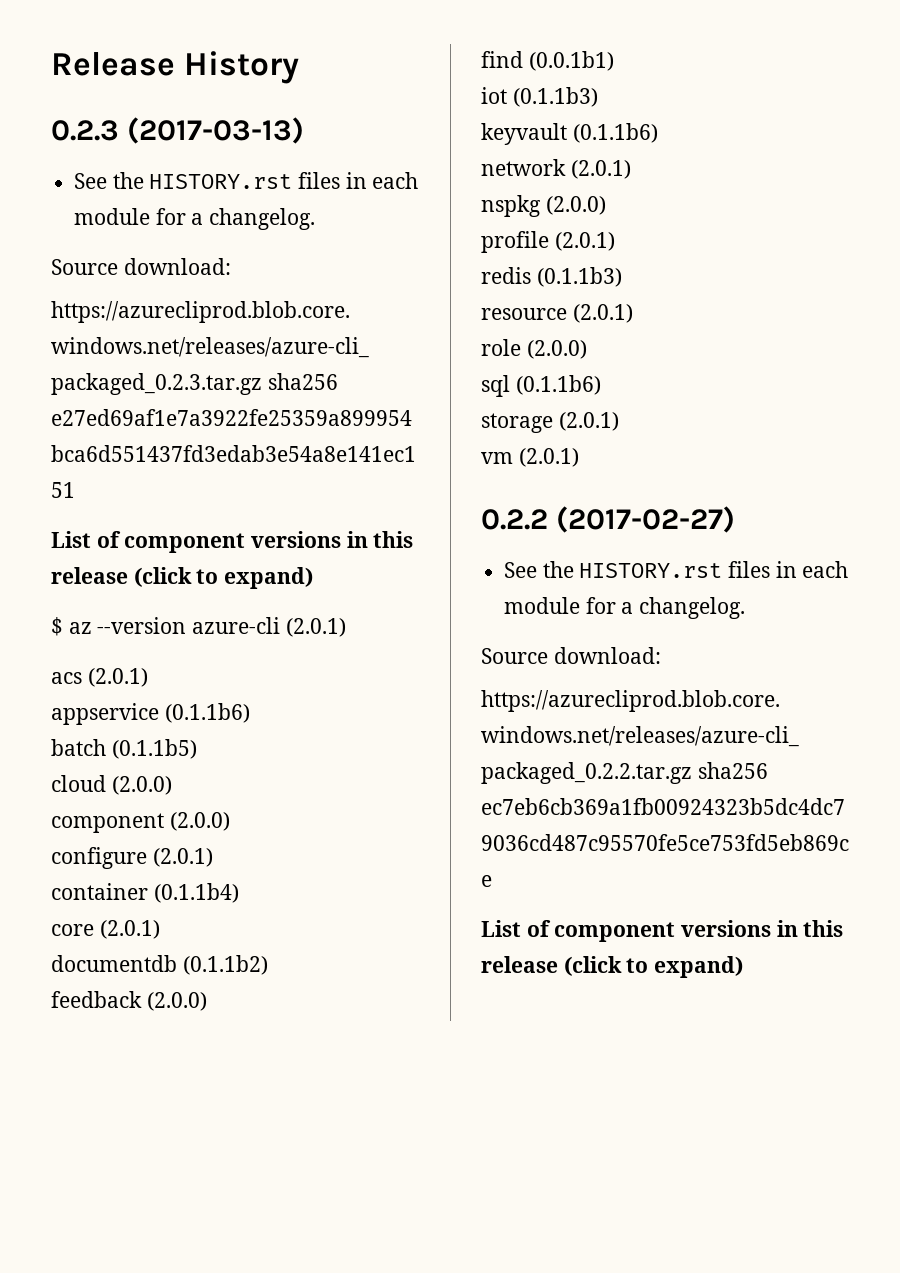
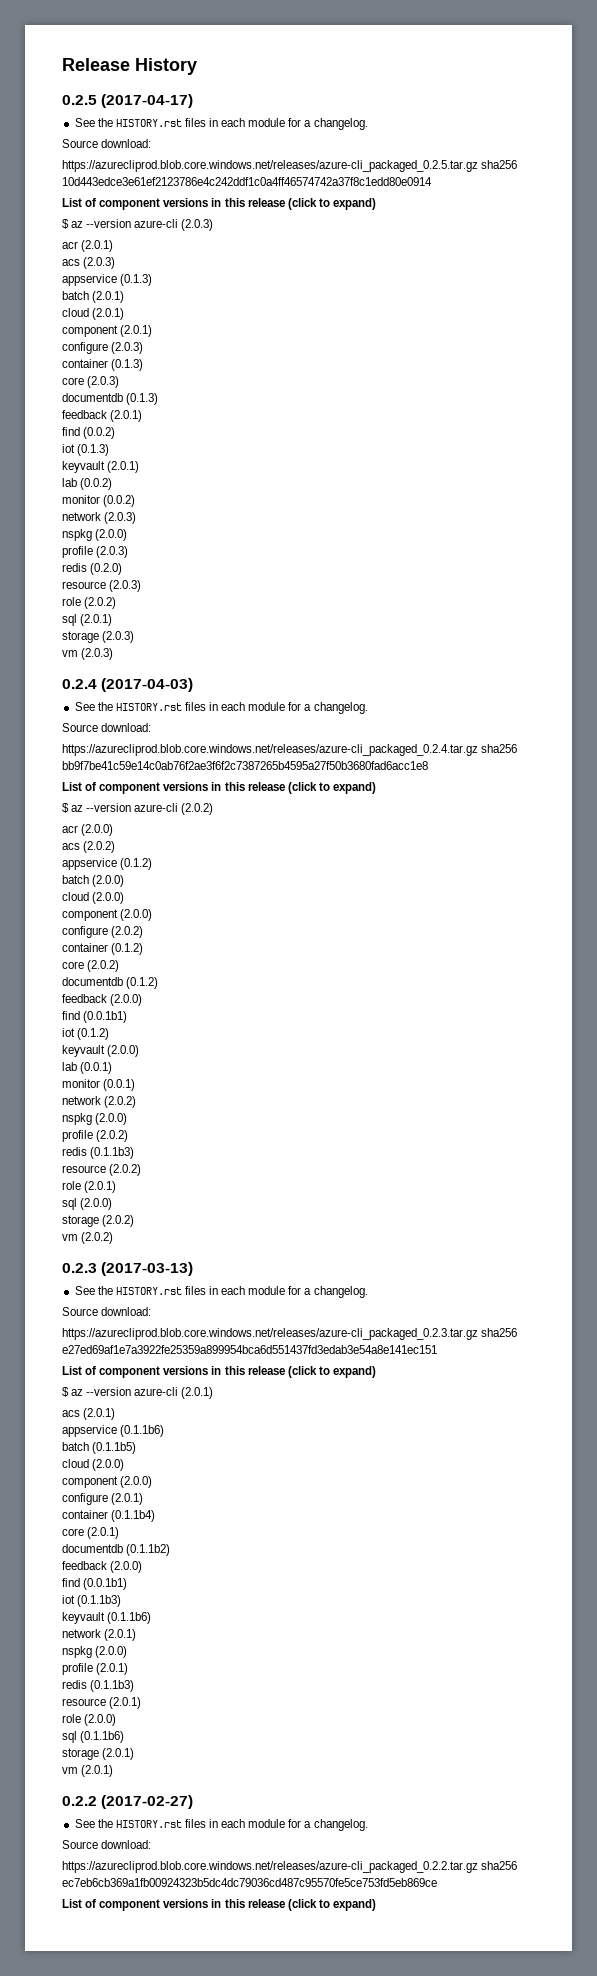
+ 0.2.5 (2017-04-17)
+ See the HISTORY.rst files in each module for a changelog.
+ Source download:
+ https://azurecliprod.blob.core.windows.net/releases/azure-cli_packaged_0.2.5.tar.gz sha256 10d443edce3e61ef2123786e4c242ddf1c0a4ff46574742a37f8c1edd80e0914
+ List of component versions in this release (click to expand)
+ $ az --version azure-cli (2.0.3)
+ acr (2.0.1)
+ acs (2.0.3)
+ appservice (0.1.3)
+ batch (2.0.1)
+ cloud (2.0.1)
+ component (2.0.1)
+ configure (2.0.3)
+ container (0.1.3)
+ core (2.0.3)
+ documentdb (0.1.3)
+ feedback (2.0.1)
+ find (0.0.2)
+ iot (0.1.3)
+ keyvault (2.0.1)
+ lab (0.0.2)
+ monitor (0.0.2)
+ network (2.0.3)
+ nspkg (2.0.0)
+ profile (2.0.3)
+ redis (0.2.0)
+ resource (2.0.3)
+ role (2.0.2)
+ sql (2.0.1)
+ storage (2.0.3)
+ vm (2.0.3)
+ 0.2.4 (2017-04-03)
+ See the HISTORY.rst files in each module for a changelog.
+ Source download:
+ https://azurecliprod.blob.core.windows.net/releases/azure-cli_packaged_0.2.4.tar.gz sha256 bb9f7be41c59e14c0ab76f2ae3f6f2c7387265b4595a27f50b3680fad6acc1e8
+ List of component versions in this release (click to expand)
+ $ az --version azure-cli (2.0.2)
+ acr (2.0.0)
+ acs (2.0.2)
+ appservice (0.1.2)
+ batch (2.0.0)
+ cloud (2.0.0)
+ component (2.0.0)
+ configure (2.0.2)
+ container (0.1.2)
+ core (2.0.2)
+ documentdb (0.1.2)
+ feedback (2.0.0)
+ find (0.0.1b1)
+ iot (0.1.2)
+ keyvault (2.0.0)
+ lab (0.0.1)
+ monitor (0.0.1)
+ network (2.0.2)
+ nspkg (2.0.0)
+ profile (2.0.2)
+ redis (0.1.1b3)
+ resource (2.0.2)
+ role (2.0.1)
+ sql (2.0.0)
+ storage (2.0.2)
+ vm (2.0.2)

